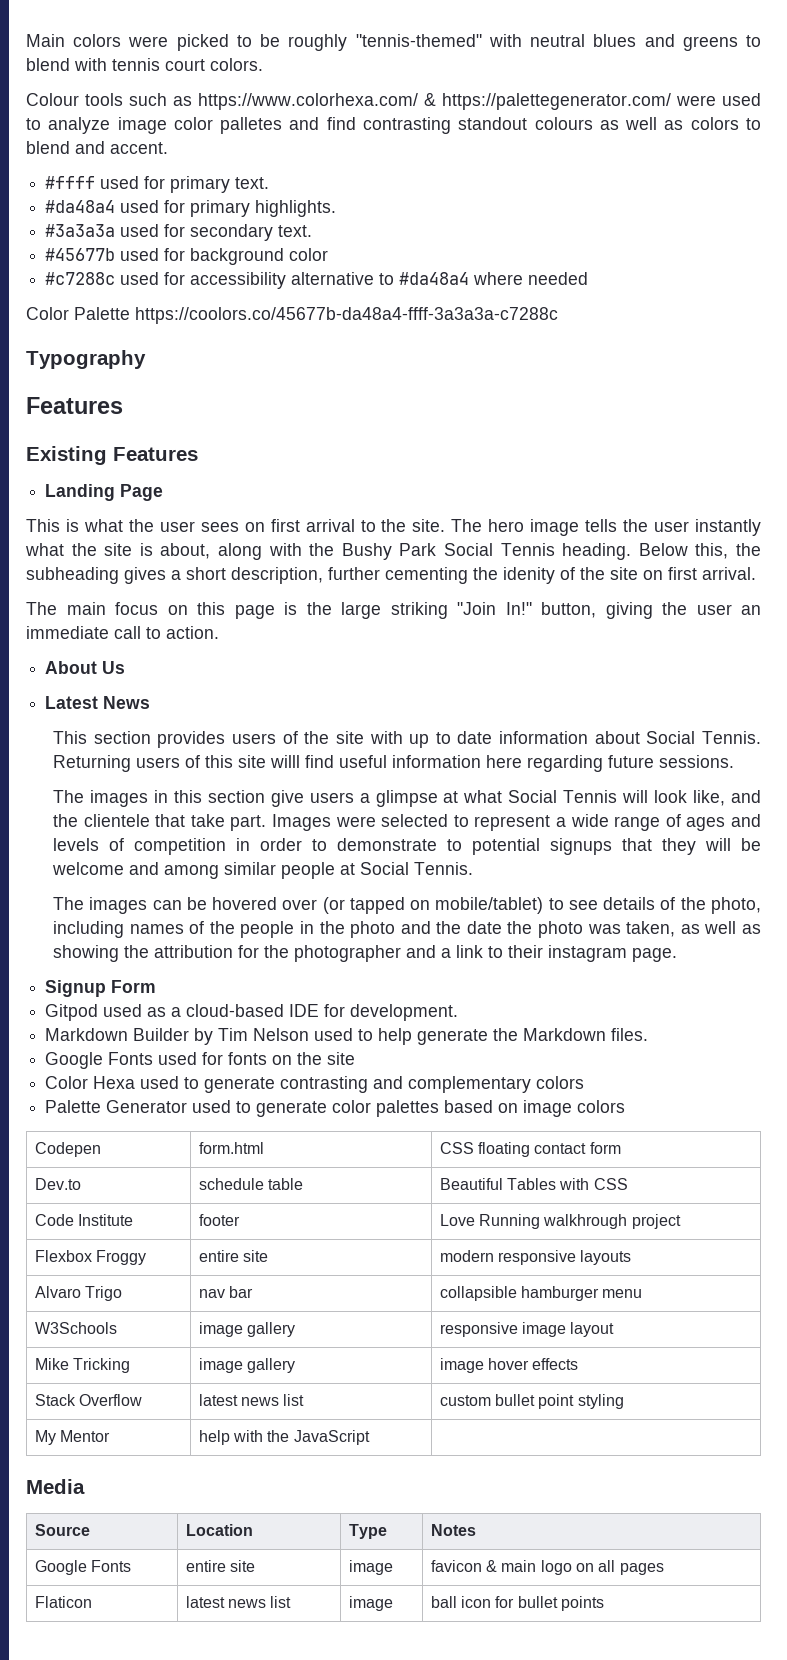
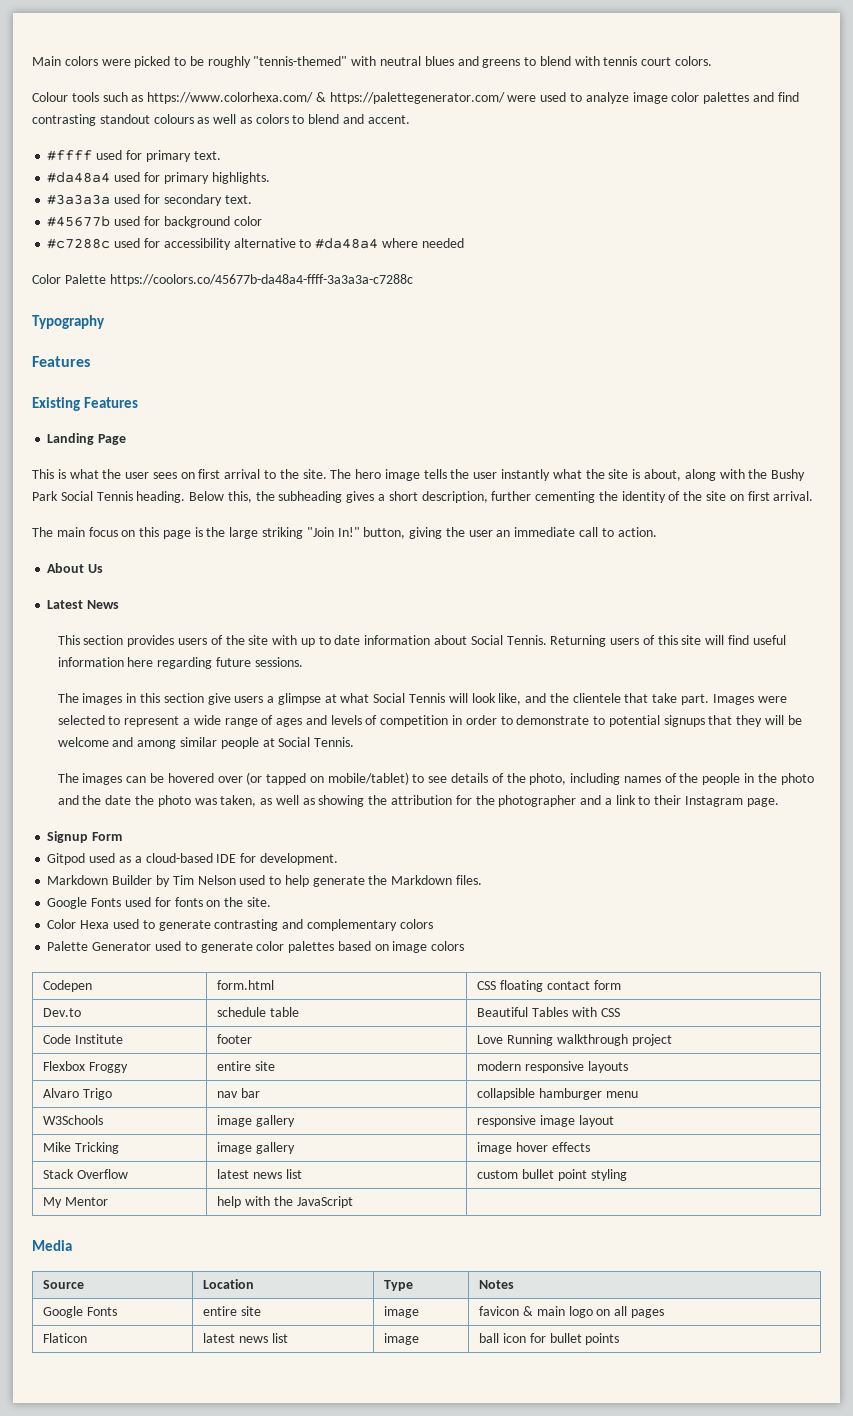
- Colour tools such as https://www.colorhexa.com/ & https://palettegenerator.com/ were used to analyze image color palletes and find contrasting standout colours as well as colors to blend and accent.
+ Colour tools such as https://www.colorhexa.com/ & https://palettegenerator.com/ were used to analyze image color palettes and find contrasting standout colours as well as colors to blend and accent.
- Below this, the subheading gives a short description, further cementing the idenity of the site on first arrival.
+ Below this, the subheading gives a short description, further cementing the identity of the site on first arrival.
- Returning users of this site willl find useful information here regarding future sessions.
+ Returning users of this site will find useful information here regarding future sessions.
- The images can be hovered over (or tapped on mobile/tablet) to see details of the photo, including names of the people in the photo and the date the photo was taken, as well as showing the attribution for the photographer and a link to their instagram page.
+ The images can be hovered over (or tapped on mobile/tablet) to see details of the photo, including names of the people in the photo and the date the photo was taken, as well as showing the attribution for the photographer and a link to their Instagram page.
- Google Fonts used for fonts on the site
+ Google Fonts used for fonts on the site.
- Code Institute | footer | Love Running walkhrough project
+ Code Institute | footer | Love Running walkthrough project

